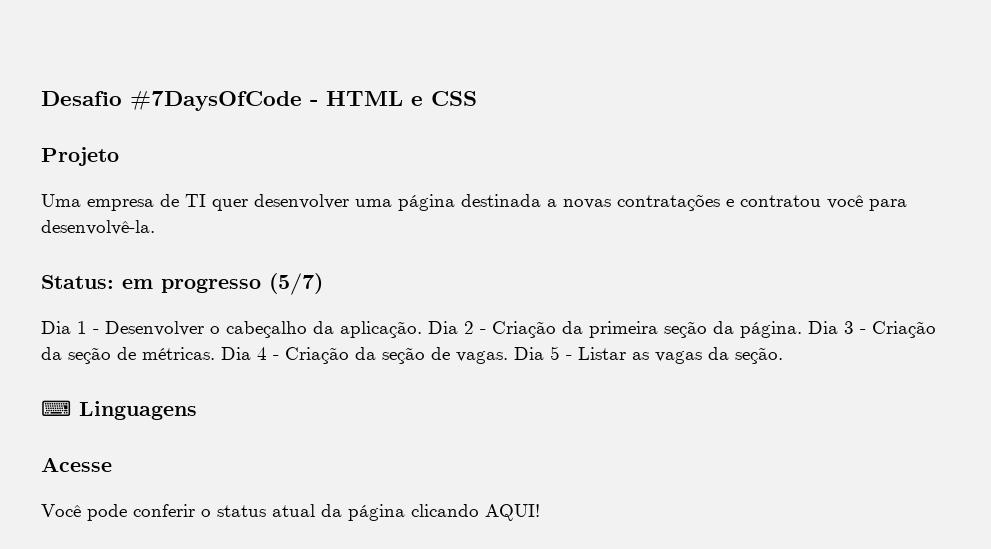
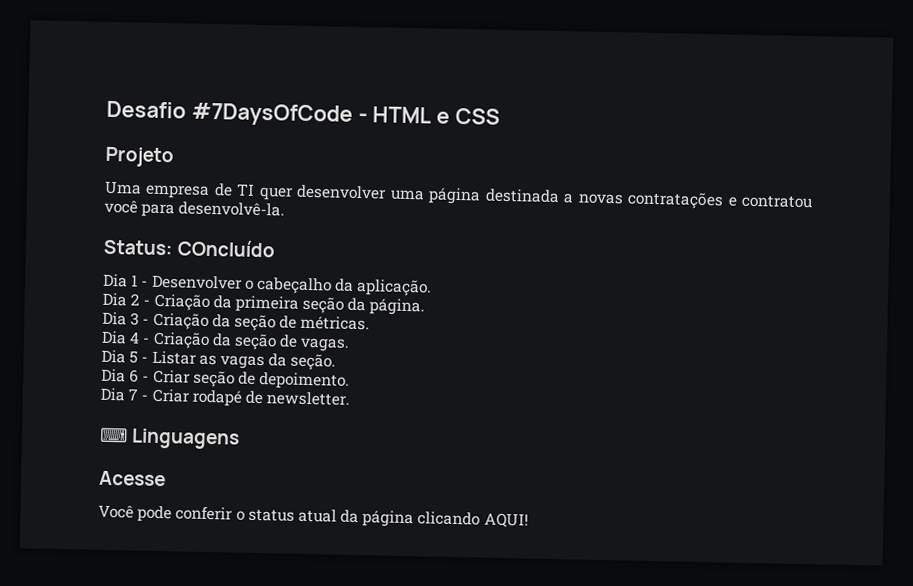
- Status: em progresso (5/7)
+ Status: COncluído
- Dia 1 - Desenvolver o cabeçalho da aplicação. Dia 2 - Criação da primeira seção da página. Dia 3 - Criação da seção de métricas. Dia 4 - Criação da seção de vagas. Dia 5 - Listar as vagas da seção.
+ Dia 1 - Desenvolver o cabeçalho da aplicação.
+ Dia 2 - Criação da primeira seção da página.
+ Dia 3 - Criação da seção de métricas.
+ Dia 4 - Criação da seção de vagas.
+ Dia 5 - Listar as vagas da seção.
+ Dia 6 - Criar seção de depoimento.
+ Dia 7 - Criar rodapé de newsletter.

